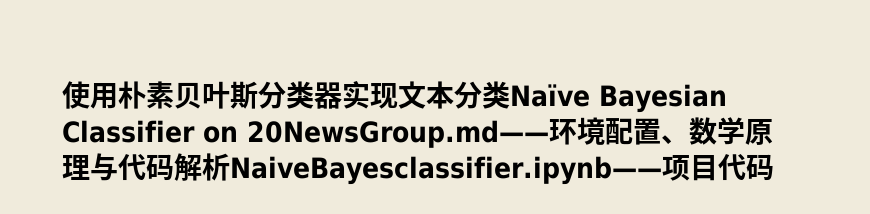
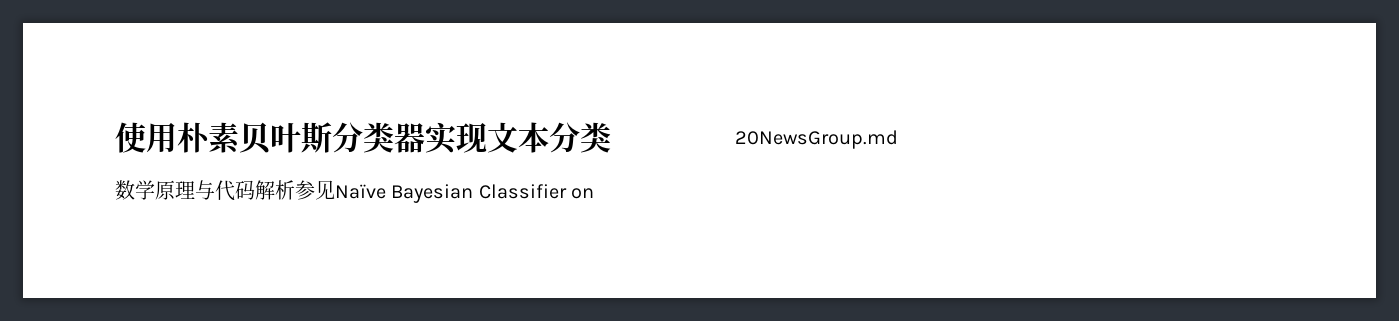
- 使用朴素贝叶斯分类器实现文本分类Naïve Bayesian Classifier on 20NewsGroup.md——环境配置、数学原理与代码解析NaiveBayesclassifier.ipynb——项目代码
+ 使用朴素贝叶斯分类器实现文本分类
+ 数学原理与代码解析参见Naïve Bayesian Classifier on 20NewsGroup.md

